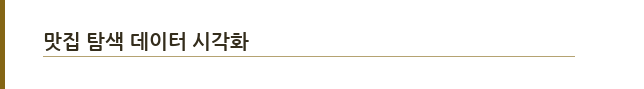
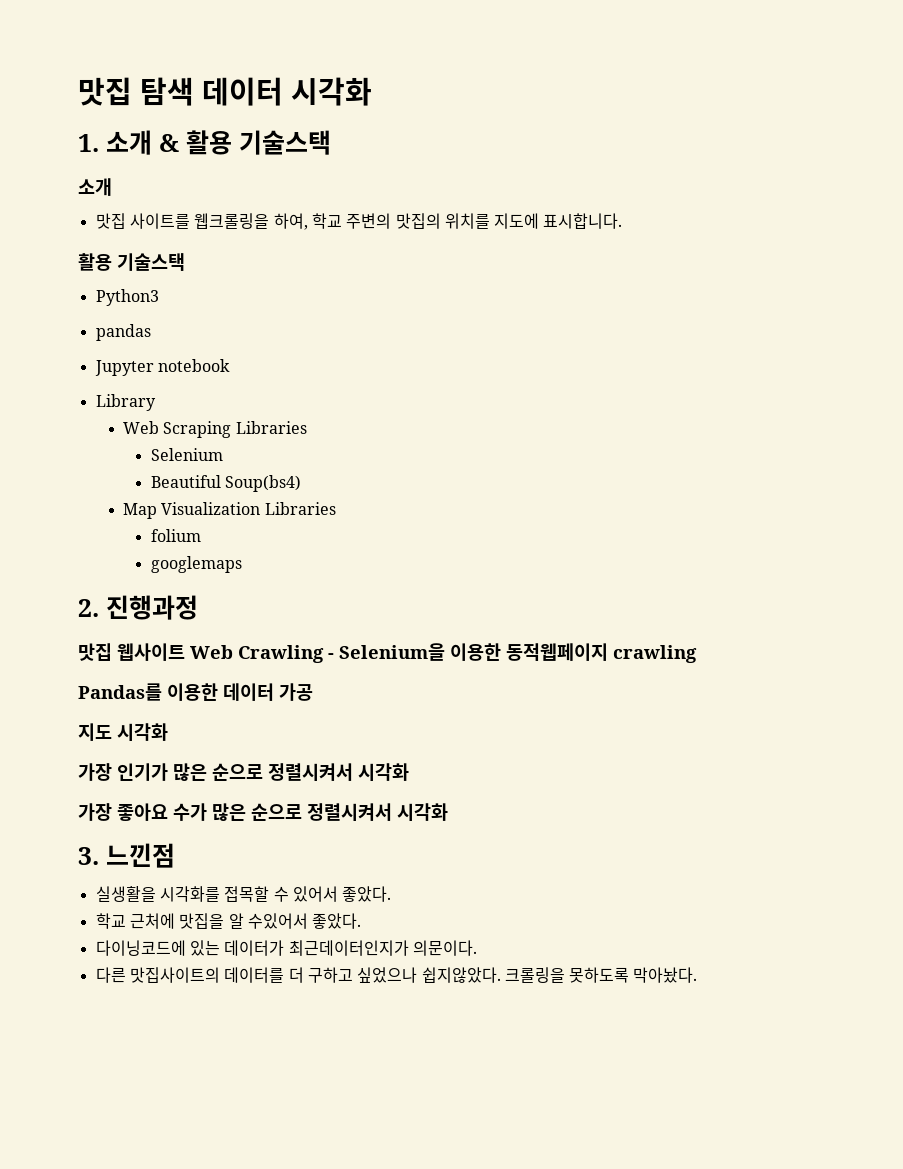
+ 1. 소개 & 활용 기술스택
+ 소개
+ 맛집 사이트를 웹크롤링을 하여, 학교 주변의 맛집의 위치를 지도에 표시합니다.
+ 활용 기술스택
+ Python3
+ pandas
+ Jupyter notebook
+ Library
+ Web Scraping Libraries
+ Selenium
+ Beautiful Soup(bs4)
+ Map Visualization Libraries
+ folium
+ googlemaps
+ 2. 진행과정
+ 맛집 웹사이트 Web Crawling - Selenium을 이용한 동적웹페이지 crawling
+ Pandas를 이용한 데이터 가공
+ 지도 시각화
+ 가장 인기가 많은 순으로 정렬시켜서 시각화
+ 가장 좋아요 수가 많은 순으로 정렬시켜서 시각화
+ 3. 느낀점
+ 실생활을 시각화를 접목할 수 있어서 좋았다.
+ 학교 근처에 맛집을 알 수있어서 좋았다.
+ 다이닝코드에 있는 데이터가 최근데이터인지가 의문이다.
+ 다른 맛집사이트의 데이터를 더 구하고 싶었으나 쉽지않았다. 크롤링을 못하도록 막아놨다.

